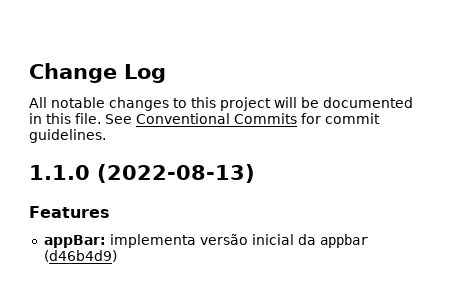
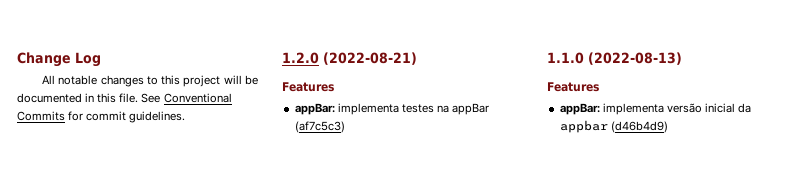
+ 1.2.0 (2022-08-21)
+ Features
+ appBar: implementa testes na appBar (af7c5c3)

